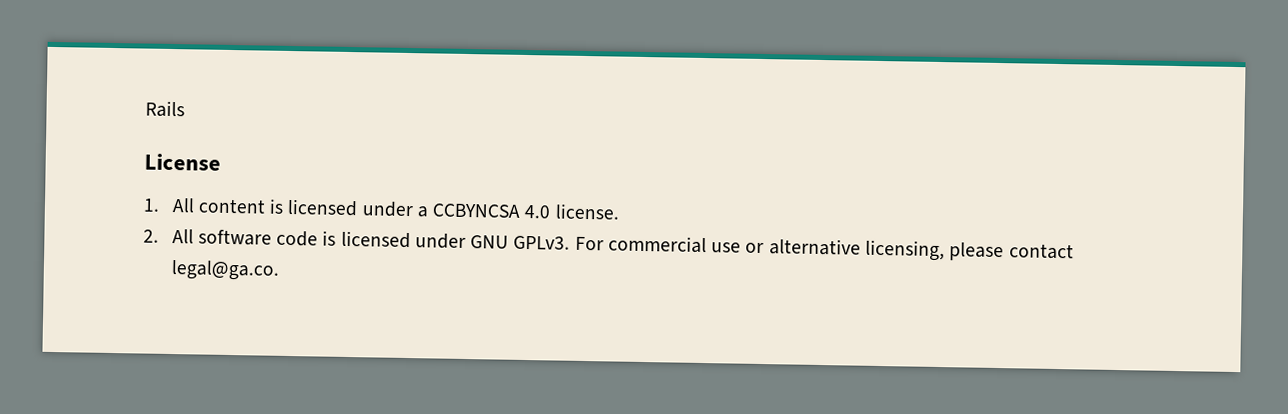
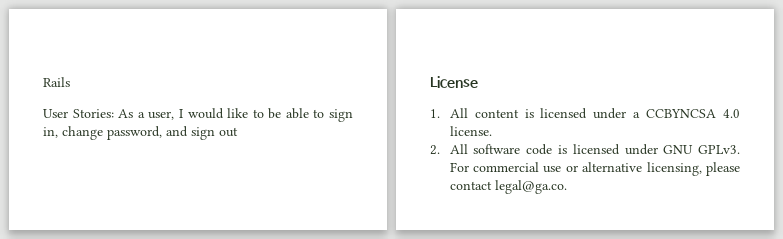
+ User Stories: As a user, I would like to be able to sign in, change password, and sign out

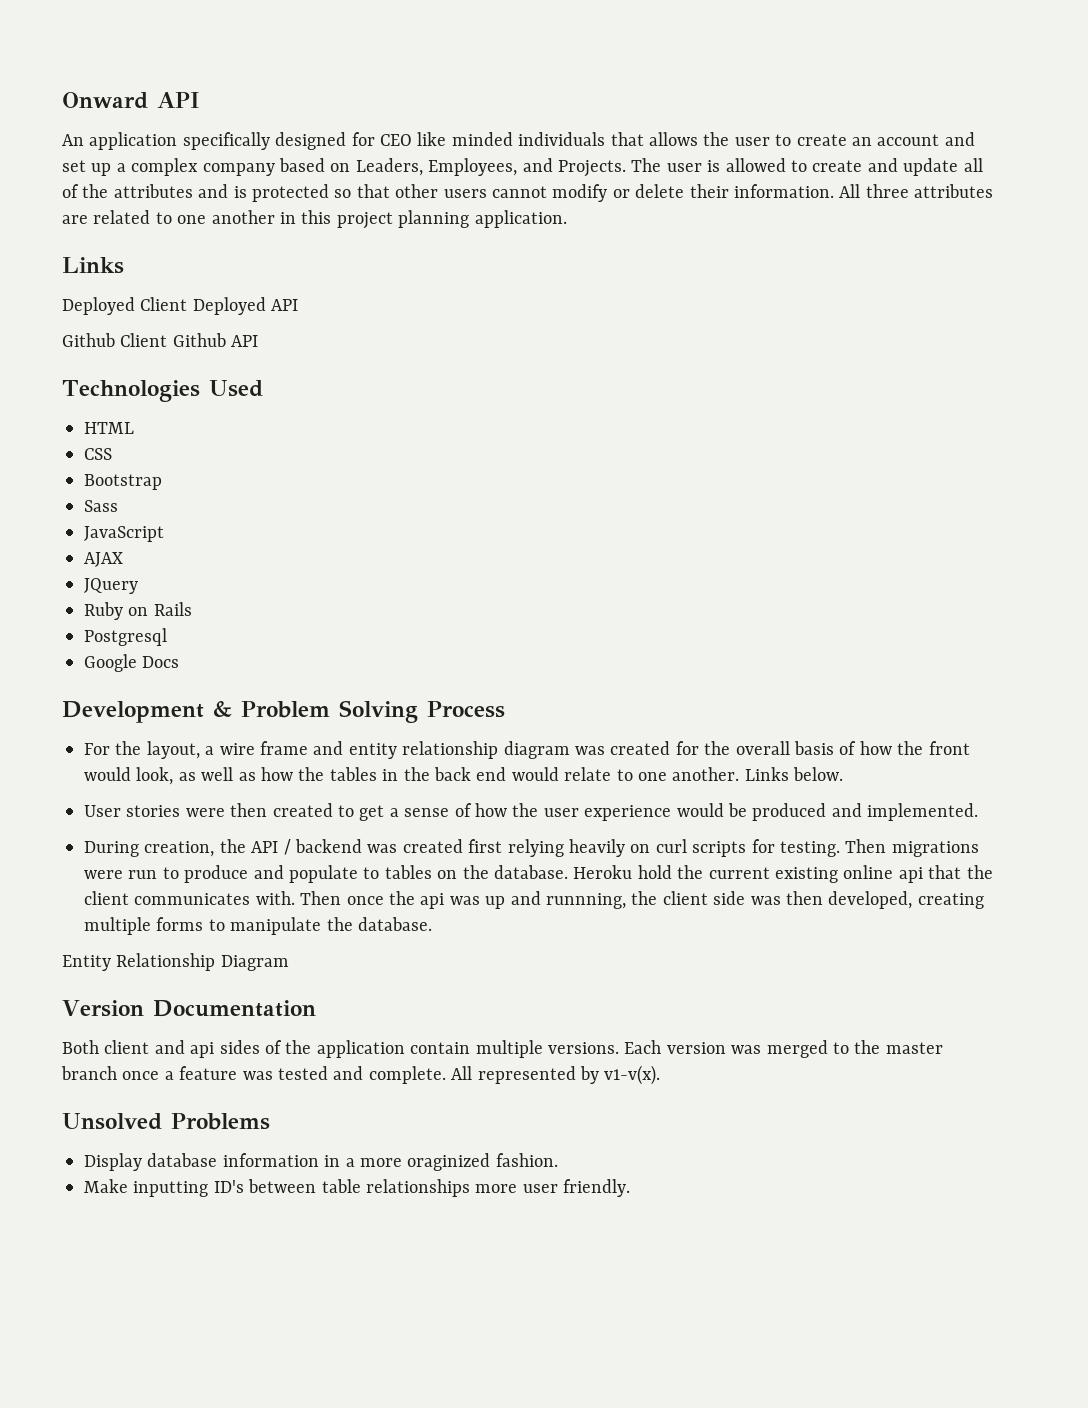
- Rails
- User Stories: As a user, I would like to be able to sign in, change password, and sign out
- License
- 1. All content is licensed under a CCBYNCSA 4.0 license.
- 2. All software code is licensed under GNU GPLv3. For commercial use or alternative licensing, please contact legal@ga.co.
+ Onward API
+ An application specifically designed for CEO like minded individuals that allows the user to create an account and set up a complex company based on Leaders, Employees, and Projects. The user is allowed to create and update all of the attributes and is protected so that other users cannot modify or delete their information. All three attributes are related to one another in this project planning application.
+ Links
+ Deployed Client Deployed API
+ Github Client Github API
+ Technologies Used
+ HTML
+ CSS
+ Bootstrap
+ Sass
+ JavaScript
+ AJAX
+ JQuery
+ Ruby on Rails
+ Postgresql
+ Google Docs
+ Development & Problem Solving Process
+ For the layout, a wire frame and entity relationship diagram was created for the overall basis of how the front would look, as well as how the tables in the back end would relate to one another. Links below.
+ User stories were then created to get a sense of how the user experience would be produced and implemented.
+ During creation, the API / backend was created first relying heavily on curl scripts for testing. Then migrations were run to produce and populate to tables on the database. Heroku hold the current existing online api that the client communicates with. Then once the api was up and runnning, the client side was then developed, creating multiple forms to manipulate the database.
+ Entity Relationship Diagram
+ Version Documentation
+ Both client and api sides of the application contain multiple versions. Each version was merged to the master branch once a feature was tested and complete. All represented by v1-v(x).
+ Unsolved Problems
+ Display database information in a more oraginized fashion.
+ Make inputting ID's between table relationships more user friendly.

